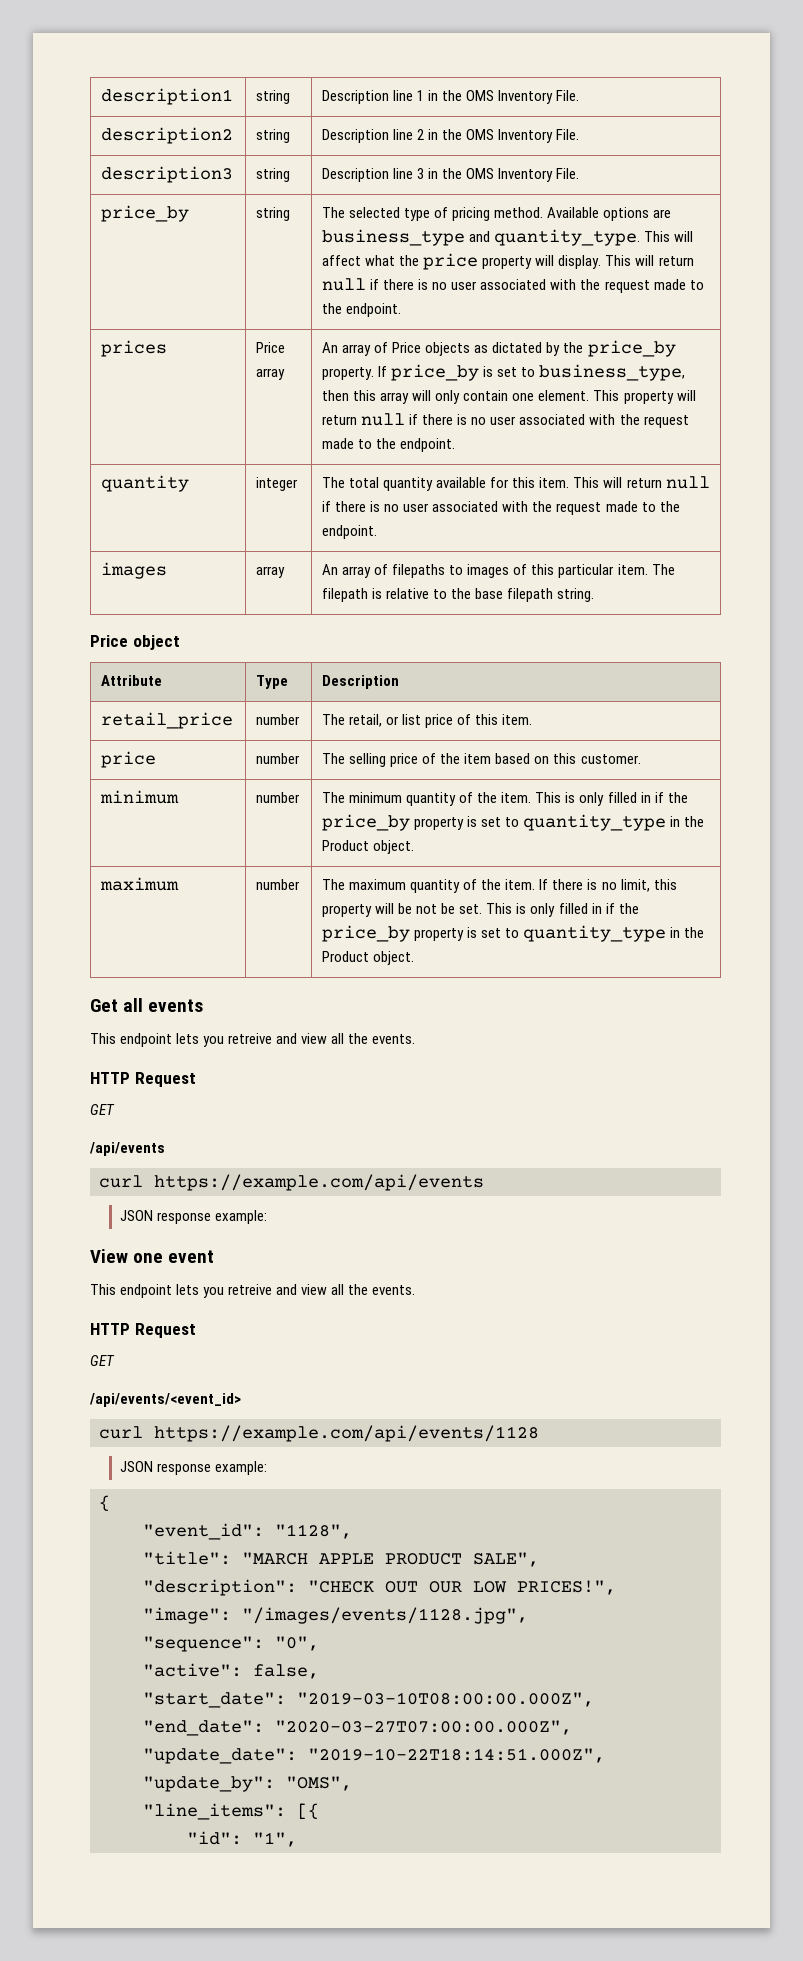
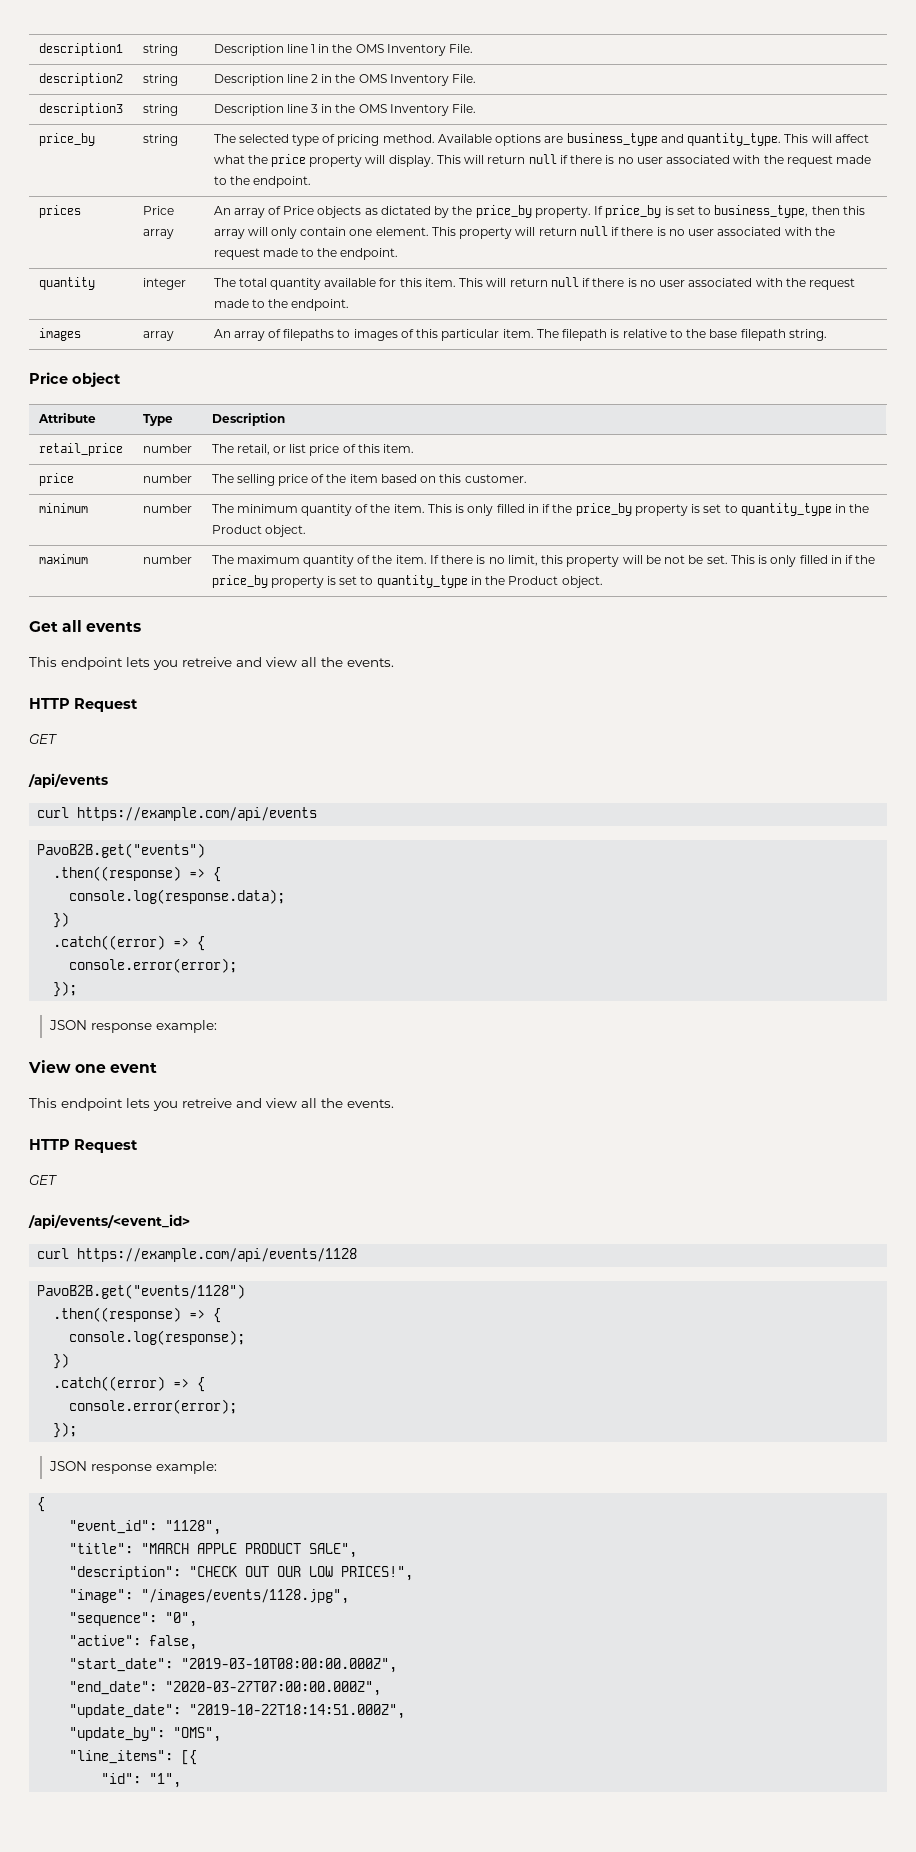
+ PavoB2B.get("events")
+ .then((response) => {
+ console.log(response.data);
+ })
+ .catch((error) => {
+ console.error(error);
+ });
+ PavoB2B.get("events/1128")
+ .then((response) => {
+ console.log(response);
+ })
+ .catch((error) => {
+ console.error(error);
+ });

